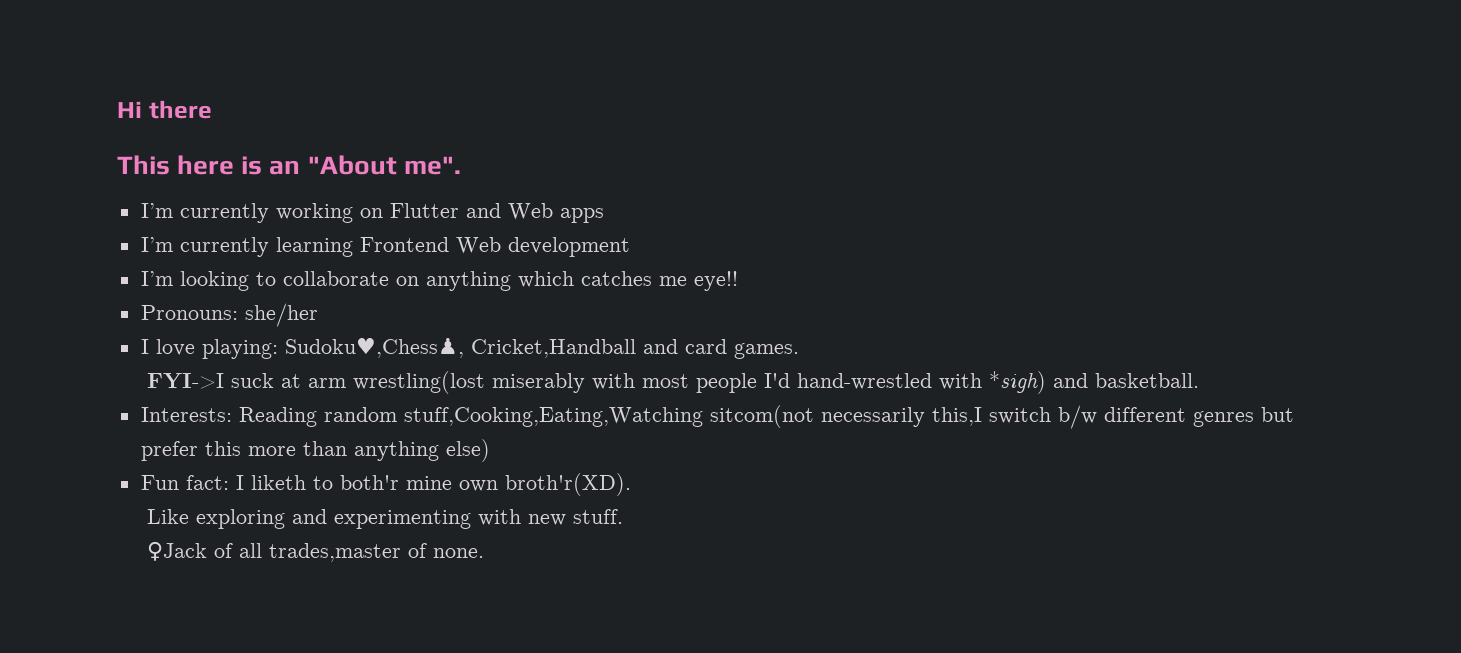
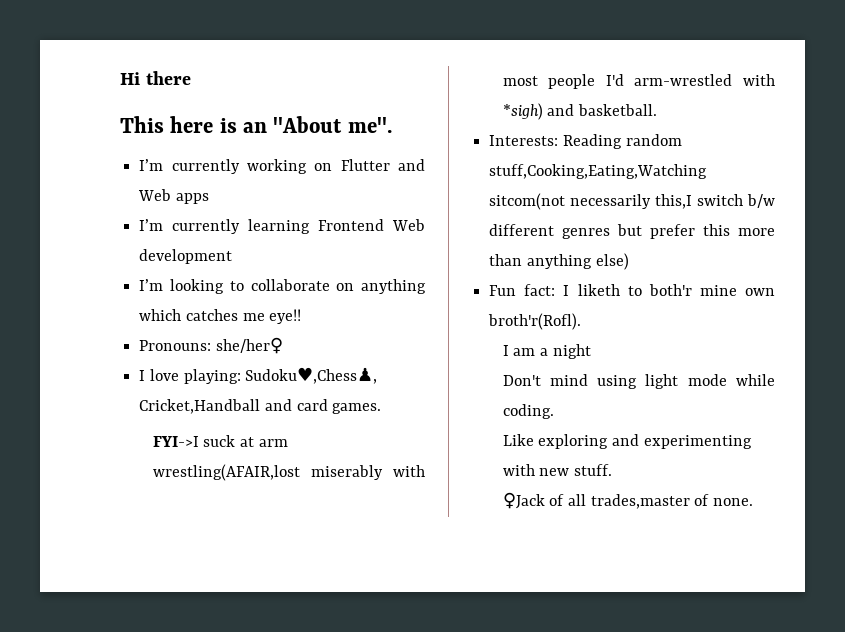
- Pronouns: she/her
+ Pronouns: she/her♀
- FYI->I suck at arm wrestling(lost miserably with most people I'd hand-wrestled with *sigh) and basketball.
+ FYI->I suck at arm wrestling(AFAIR,lost miserably with most people I'd arm-wrestled with *sigh) and basketball.
- Fun fact: I liketh to both'r mine own broth'r(XD).
+ Fun fact: I liketh to both'r mine own broth'r(Rofl).
+ I am a night
+ Don't mind using light mode while coding.

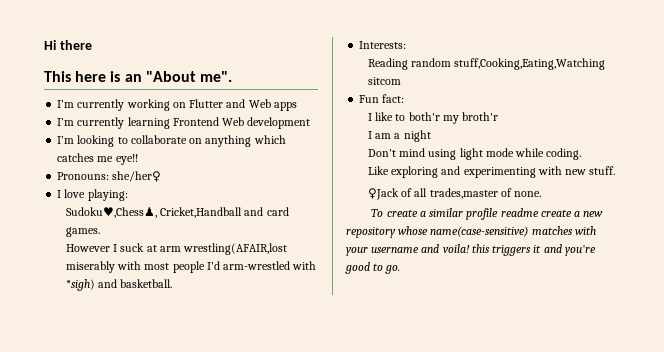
- I love playing: Sudoku♥,Chess♟, Cricket,Handball and card games.
+ I love playing:
+ Sudoku♥,Chess♟, Cricket,Handball and card games.
- FYI->I suck at arm wrestling(AFAIR,lost miserably with most people I'd arm-wrestled with *sigh) and basketball.
+ However I suck at arm wrestling(AFAIR,lost miserably with most people I'd arm-wrestled with *sigh) and basketball.
- Interests: Reading random stuff,Cooking,Eating,Watching sitcom(not necessarily this,I switch b/w different genres but prefer this more than anything else)
- Fun fact: I liketh to both'r mine own broth'r(Rofl).
+ Interests:
+ Reading random stuff,Cooking,Eating,Watching sitcom
+ Fun fact:
+ I like to both'r my broth'r
+ To create a similar profile readme create a new repository whose name(case-sensitive) matches with your username and voila! this triggers it and you're good to go.

